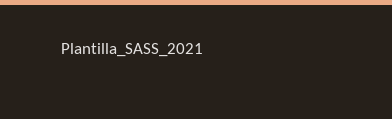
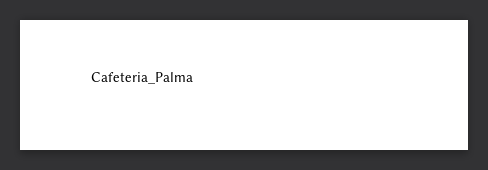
- Plantilla_SASS_2021
+ Cafeteria_Palma

